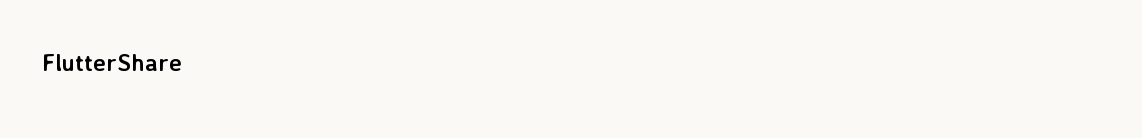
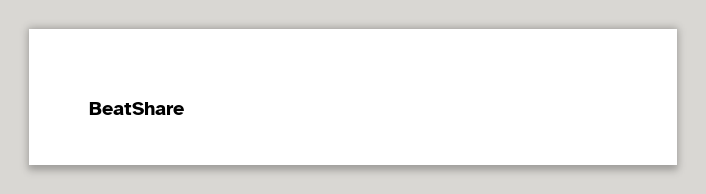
- FlutterShare
+ BeatShare

